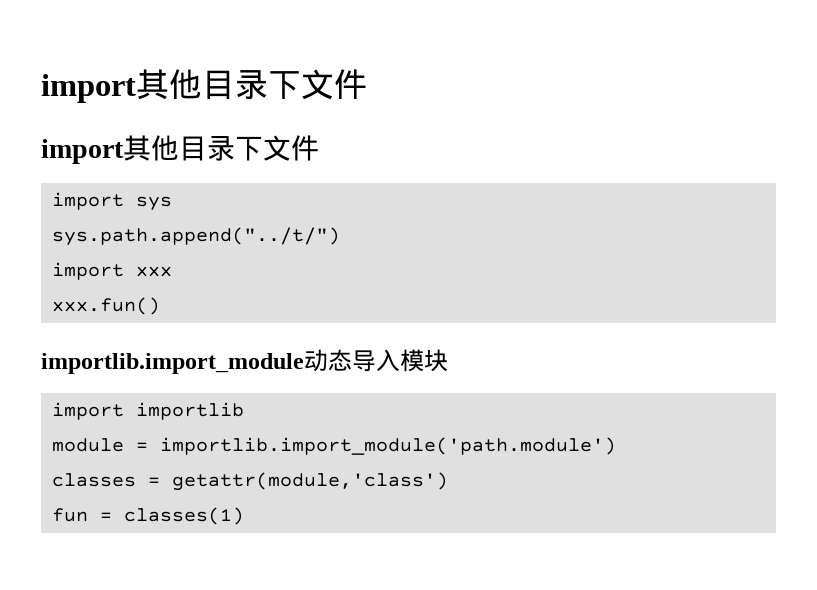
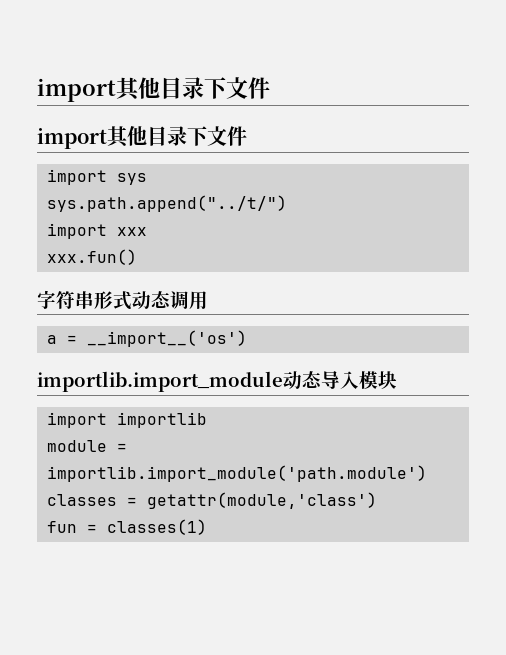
+ 字符串形式动态调用
+ a = __import__('os')

